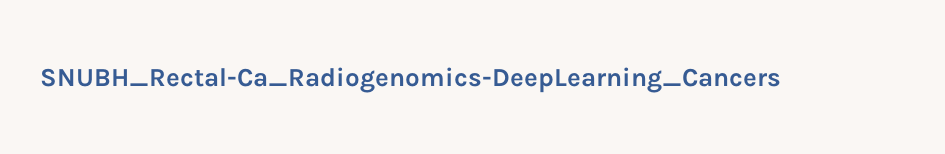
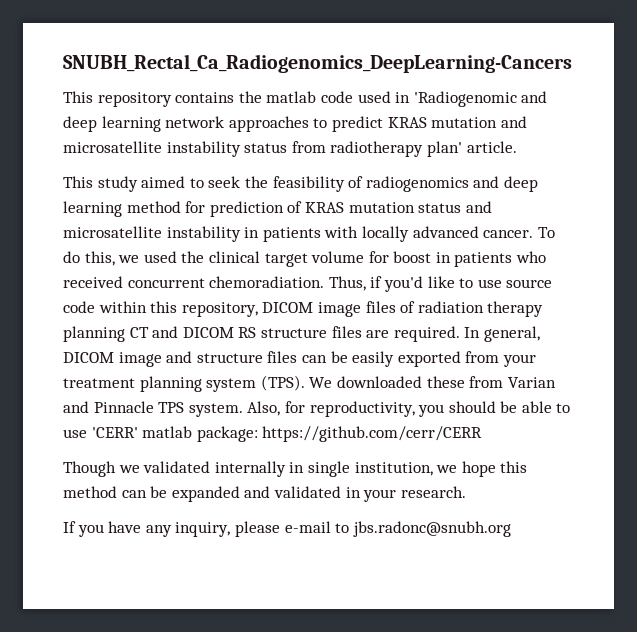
- SNUBH_Rectal-Ca_Radiogenomics-DeepLearning_Cancers
+ SNUBH_Rectal_Ca_Radiogenomics_DeepLearning-Cancers
+ This repository contains the matlab code used in 'Radiogenomic and deep learning network approaches to predict KRAS mutation and microsatellite instability status from radiotherapy plan' article.
+ This study aimed to seek the feasibility of radiogenomics and deep learning method for prediction of KRAS mutation status and microsatellite instability in patients with locally advanced cancer. To do this, we used the clinical target volume for boost in patients who received concurrent chemoradiation. Thus, if you'd like to use source code within this repository, DICOM image files of radiation therapy planning CT and DICOM RS structure files are required. In general, DICOM image and structure files can be easily exported from your treatment planning system (TPS). We downloaded these from Varian and Pinnacle TPS system. Also, for reproductivity, you should be able to use 'CERR' matlab package: https://github.com/cerr/CERR
+ Though we validated internally in single institution, we hope this method can be expanded and validated in your research.
+ If you have any inquiry, please e-mail to jbs.radonc@snubh.org

